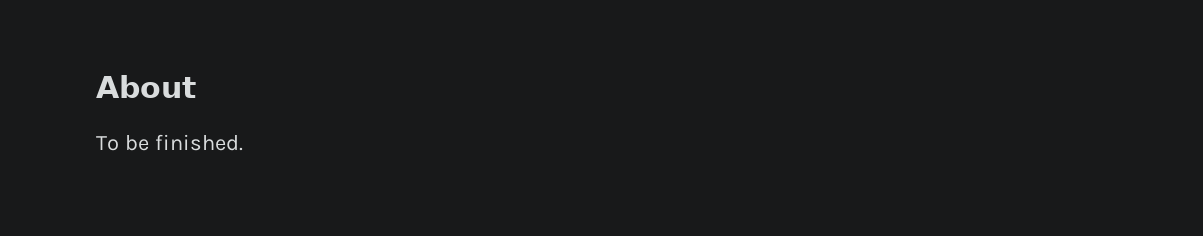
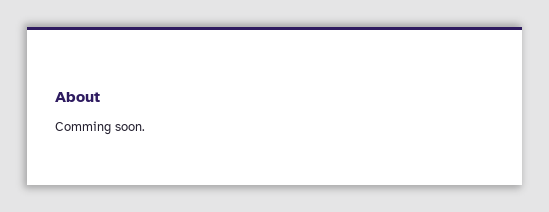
- To be finished.
+ Comming soon.

